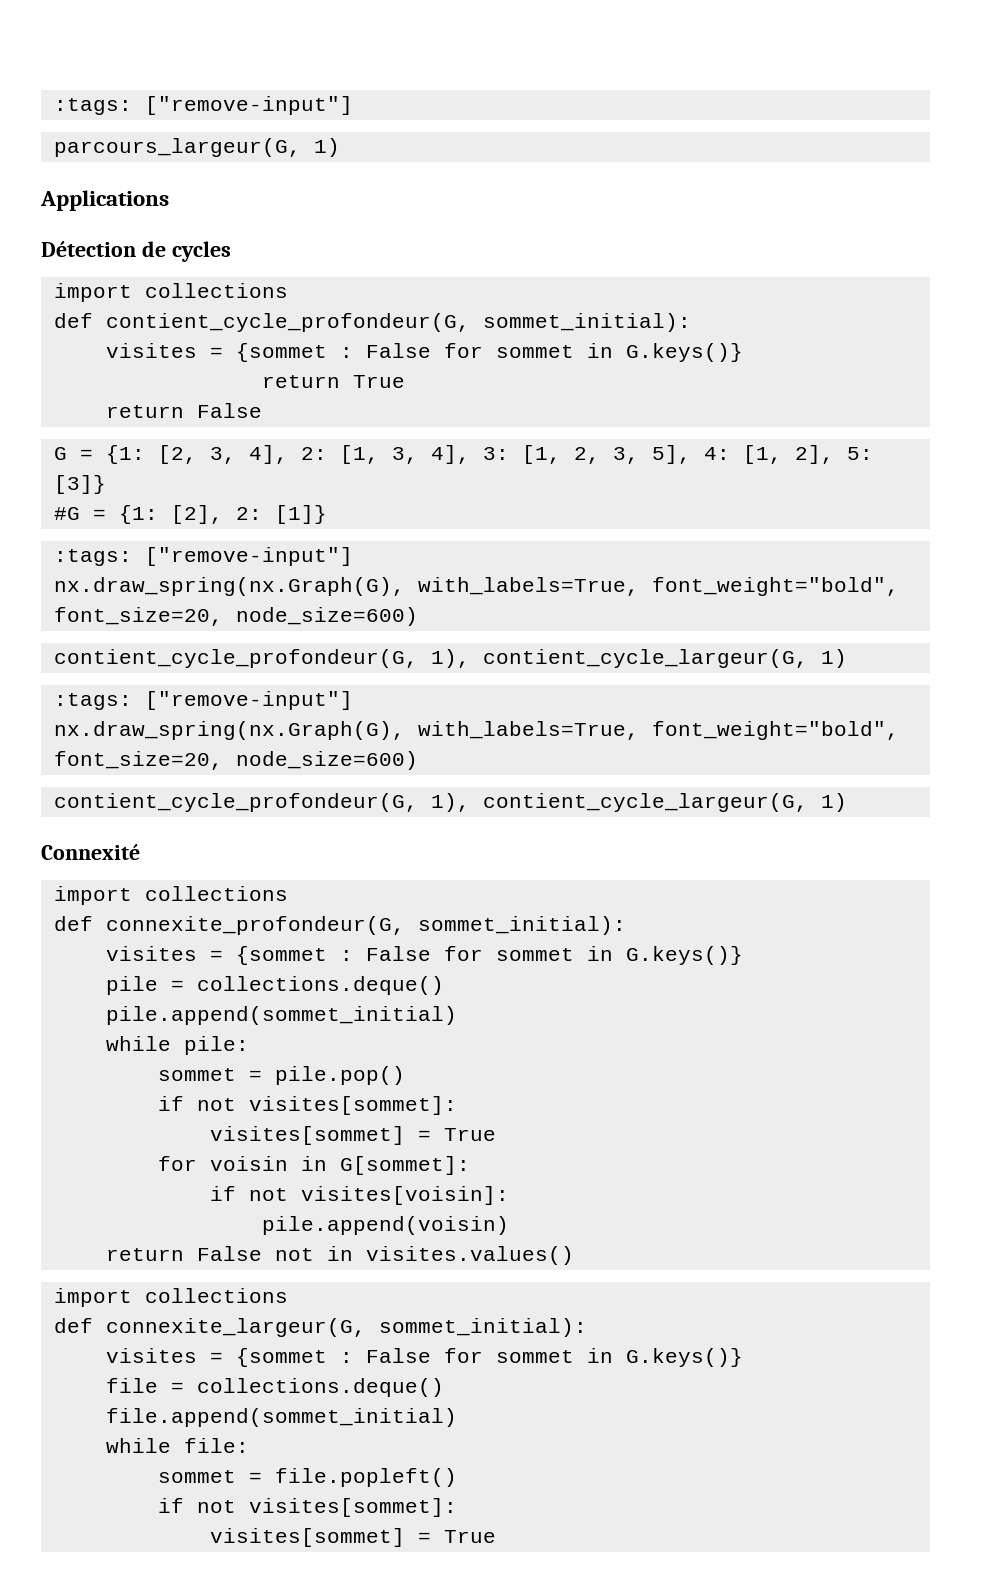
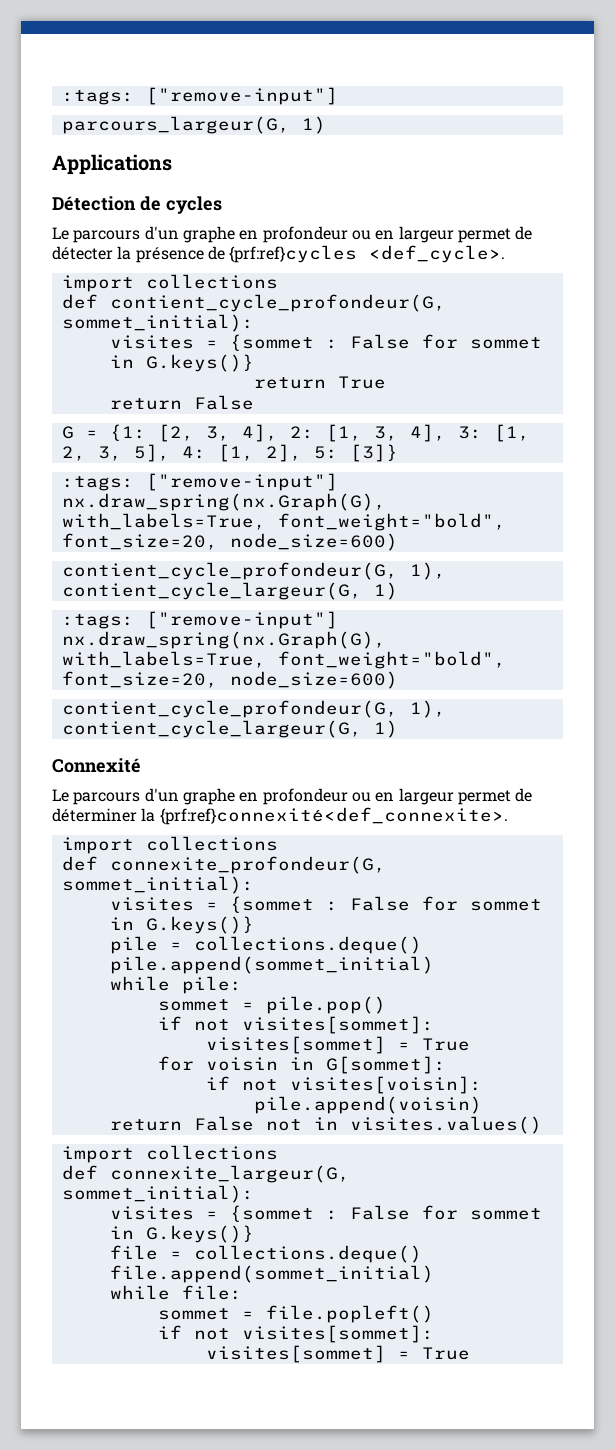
+ Le parcours d'un graphe en profondeur ou en largeur permet de détecter la présence de {prf:ref}cycles <def_cycle>.
- #G = {1: [2], 2: [1]}
+ Le parcours d'un graphe en profondeur ou en largeur permet de déterminer la {prf:ref}connexité<def_connexite>.

